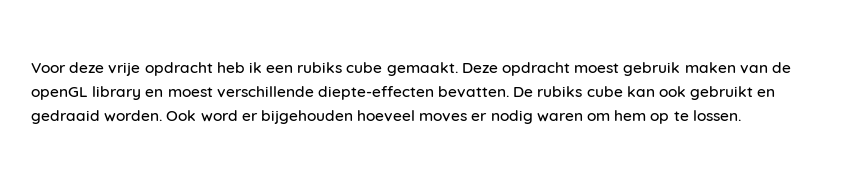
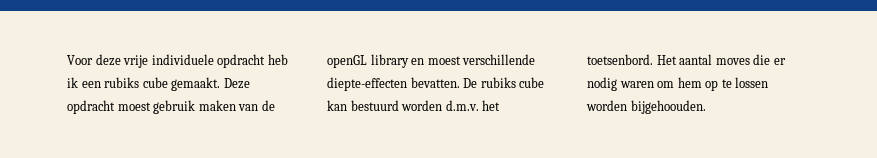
- Voor deze vrije opdracht heb ik een rubiks cube gemaakt.
+ Voor deze vrije individuele opdracht heb ik een rubiks cube gemaakt.
- De rubiks cube kan ook gebruikt en gedraaid worden. Ook word er bijgehouden hoeveel moves er nodig waren om hem op te lossen.
+ De rubiks cube kan bestuurd worden d.m.v. het toetsenbord. Het aantal moves die er nodig waren om hem op te lossen worden bijgehoouden.

